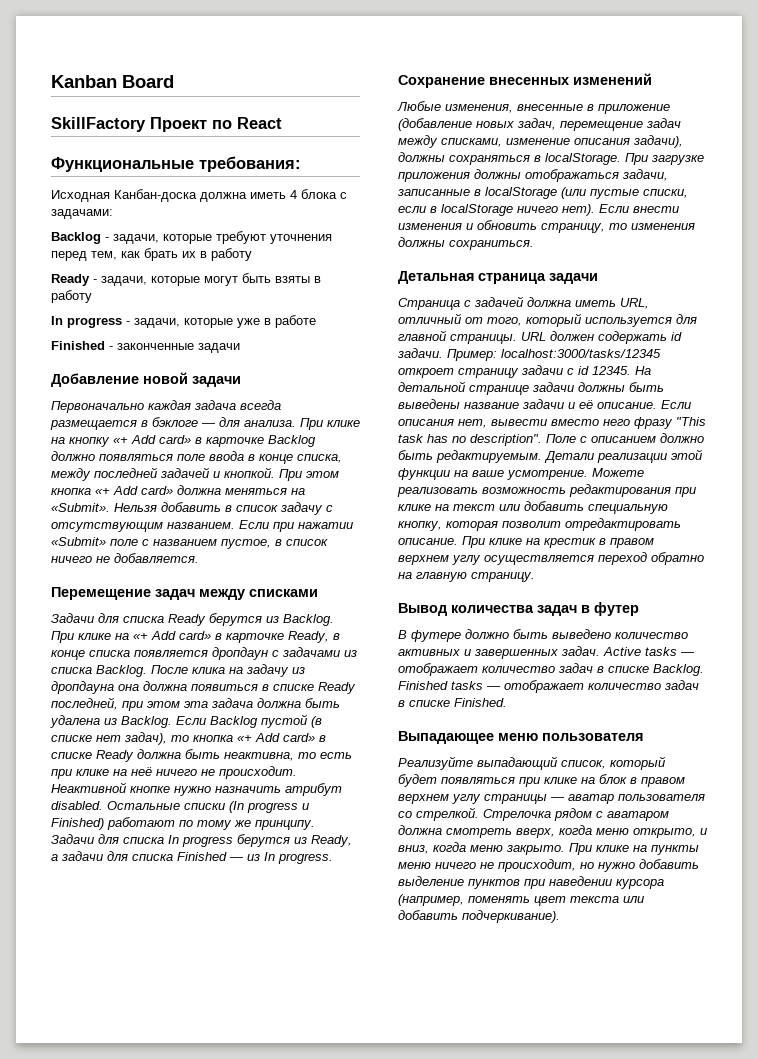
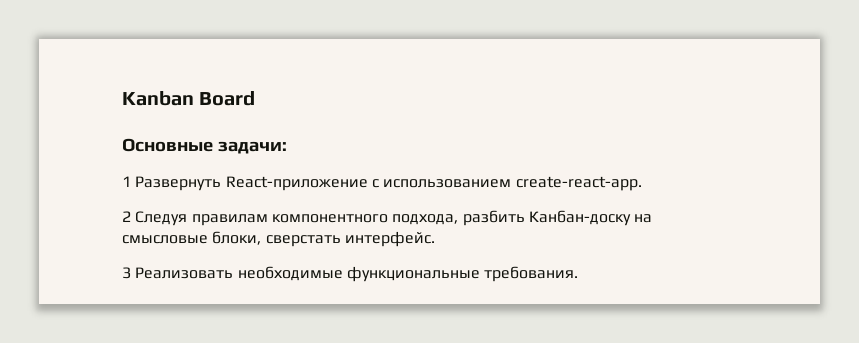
- SkillFactory Проект по React
- Функциональные требования:
- Исходная Канбан-доска должна иметь 4 блока с задачами:
- Backlog - задачи, которые требуют уточнения перед тем, как брать их в работу
- Ready - задачи, которые могут быть взяты в работу
- In progress - задачи, которые уже в работе
- Finished - законченные задачи
- Добавление новой задачи
- Первоначально каждая задача всегда размещается в бэклоге — для анализа. При клике на кнопку «+ Add card» в карточке Backlog должно появляться поле ввода в конце списка, между последней задачей и кнопкой. При этом кнопка «+ Add card» должна меняться на «Submit». Нельзя добавить в список задачу с отсутствующим названием. Если при нажатии «Submit» поле с названием пустое, в список ничего не добавляется.
- Перемещение задач между списками
- Задачи для списка Ready берутся из Backlog. При клике на «+ Add card» в карточке Ready, в конце списка появляется дропдаун с задачами из списка Backlog. После клика на задачу из дропдауна она должна появиться в списке Ready последней, при этом эта задача должна быть удалена из Backlog. Если Backlog пустой (в списке нет задач), то кнопка «+ Add card» в списке Ready должна быть неактивна, то есть при клике на неё ничего не происходит. Неактивной кнопке нужно назначить атрибут disabled. Остальные списки (In progress и Finished) работают по тому же принципу. Задачи для списка In progress берутся из Ready, а задачи для списка Finished — из In progress.
- Сохранение внесенных изменений
- Любые изменения, внесенные в приложение (добавление новых задач, перемещение задач между списками, изменение описания задачи), должны сохраняться в localStorage. При загрузке приложения должны отображаться задачи, записанные в localStorage (или пустые списки, если в localStorage ничего нет). Если внести изменения и обновить страницу, то изменения должны сохраниться.
- Детальная страница задачи
- Страница с задачей должна иметь URL, отличный от того, который используется для главной страницы. URL должен содержать id задачи. Пример: localhost:3000/tasks/12345 откроет страницу задачи с id 12345. На детальной странице задачи должны быть выведены название задачи и её описание. Если описания нет, вывести вместо него фразу "This task has no description". Поле с описанием должно быть редактируемым. Детали реализации этой функции на ваше усмотрение. Можете реализовать возможность редактирования при клике на текст или добавить специальную кнопку, которая позволит отредактировать описание. При клике на крестик в правом верхнем углу осуществляется переход обратно на главную страницу.
- Вывод количества задач в футер
- В футере должно быть выведено количество активных и завершенных задач. Active tasks — отображает количество задач в списке Backlog. Finished tasks — отображает количество задач в списке Finished.
- Выпадающее меню пользователя
- Реализуйте выпадающий список, который будет появляться при клике на блок в правом верхнем углу страницы — аватар пользователя со стрелкой. Стрелочка рядом с аватаром должна смотреть вверх, когда меню открыто, и вниз, когда меню закрыто. При клике на пункты меню ничего не происходит, но нужно добавить выделение пунктов при наведении курсора (например, поменять цвет текста или добавить подчеркивание).
+ Основные задачи:
+ 1 Развернуть React-приложение с использованием create-react-app.
+ 2 Следуя правилам компонентного подхода, разбить Канбан-доску на смысловые блоки, сверстать интерфейс.
+ 3 Реализовать необходимые функциональные требования.

